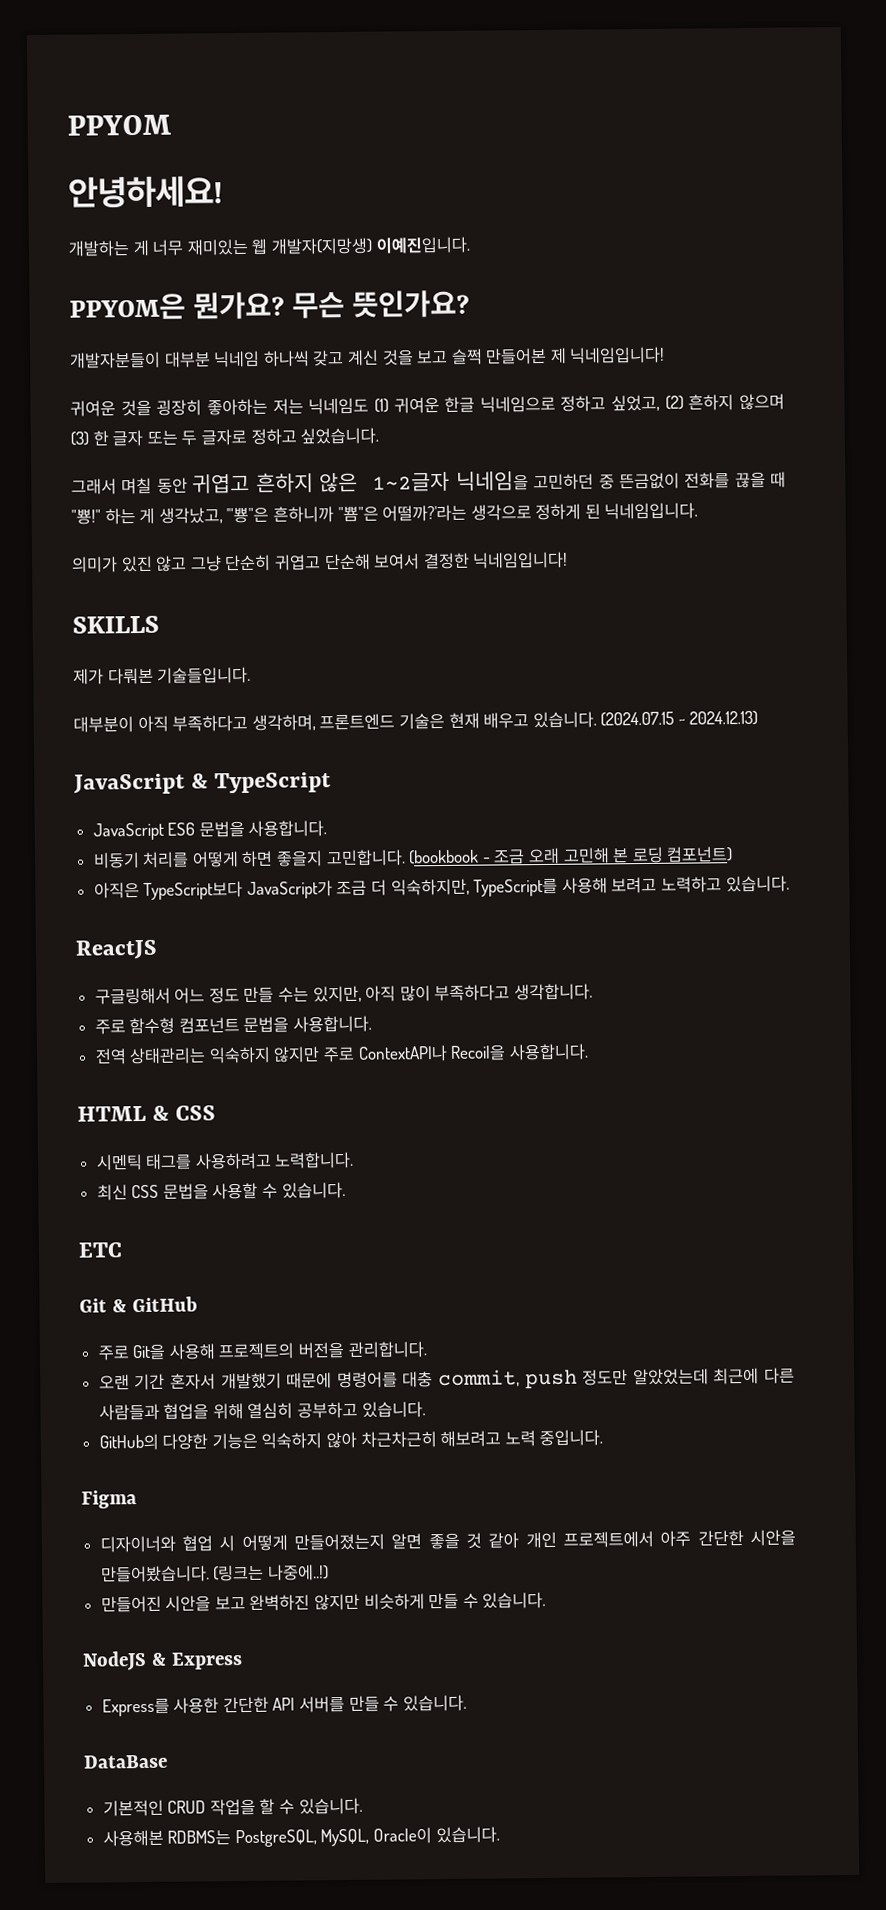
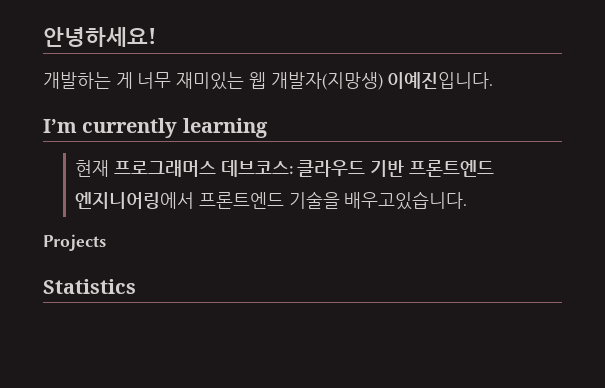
- PPYOM
- PPYOM은 뭔가요? 무슨 뜻인가요?
- 개발자분들이 대부분 닉네임 하나씩 갖고 계신 것을 보고 슬쩍 만들어본 제 닉네임입니다!
- 귀여운 것을 굉장히 좋아하는 저는 닉네임도 (1) 귀여운 한글 닉네임으로 정하고 싶었고, (2) 흔하지 않으며 (3) 한 글자 또는 두 글자로 정하고 싶었습니다.
- 그래서 며칠 동안 귀엽고 흔하지 않은 1~2글자 닉네임을 고민하던 중 뜬금없이 전화를 끊을 때 "뿅!" 하는 게 생각났고, '"뿅"은 흔하니까 "뿀"은 어떨까?'라는 생각으로 정하게 된 닉네임입니다.
- 의미가 있진 않고 그냥 단순히 귀엽고 단순해 보여서 결정한 닉네임입니다!
- SKILLS
- 제가 다뤄본 기술들입니다.
- 대부분이 아직 부족하다고 생각하며, 프론트엔드 기술은 현재 배우고 있습니다. (2024.07.15 ~ 2024.12.13)
- JavaScript & TypeScript
- JavaScript ES6 문법을 사용합니다.
- 비동기 처리를 어떻게 하면 좋을지 고민합니다. (bookbook - 조금 오래 고민해 본 로딩 컴포넌트)
- 아직은 TypeScript보다 JavaScript가 조금 더 익숙하지만, TypeScript를 사용해 보려고 노력하고 있습니다.
- ReactJS
- 구글링해서 어느 정도 만들 수는 있지만, 아직 많이 부족하다고 생각합니다.
- 주로 함수형 컴포넌트 문법을 사용합니다.
- 전역 상태관리는 익숙하지 않지만 주로 ContextAPI나 Recoil을 사용합니다.
- HTML & CSS
- 시멘틱 태그를 사용하려고 노력합니다.
- 최신 CSS 문법을 사용할 수 있습니다.
- ETC
- Git & GitHub
- 주로 Git을 사용해 프로젝트의 버전을 관리합니다.
- 오랜 기간 혼자서 개발했기 때문에 명령어를 대충 commit, push 정도만 알았었는데 최근에 다른 사람들과 협업을 위해 열심히 공부하고 있습니다.
- GitHub의 다양한 기능은 익숙하지 않아 차근차근히 해보려고 노력 중입니다.
- Figma
- 디자이너와 협업 시 어떻게 만들어졌는지 알면 좋을 것 같아 개인 프로젝트에서 아주 간단한 시안을 만들어봤습니다. (링크는 나중에..!)
- 만들어진 시안을 보고 완벽하진 않지만 비슷하게 만들 수 있습니다.
- NodeJS & Express
- Express를 사용한 간단한 API 서버를 만들 수 있습니다.
- DataBase
- 기본적인 CRUD 작업을 할 수 있습니다.
- 사용해본 RDBMS는 PostgreSQL, MySQL, Oracle이 있습니다.
+ I’m currently learning
+ 현재 프로그래머스 데브코스: 클라우드 기반 프론트엔드 엔지니어링에서 프론트엔드 기술을 배우고있습니다.
+ Projects
+ Statistics

